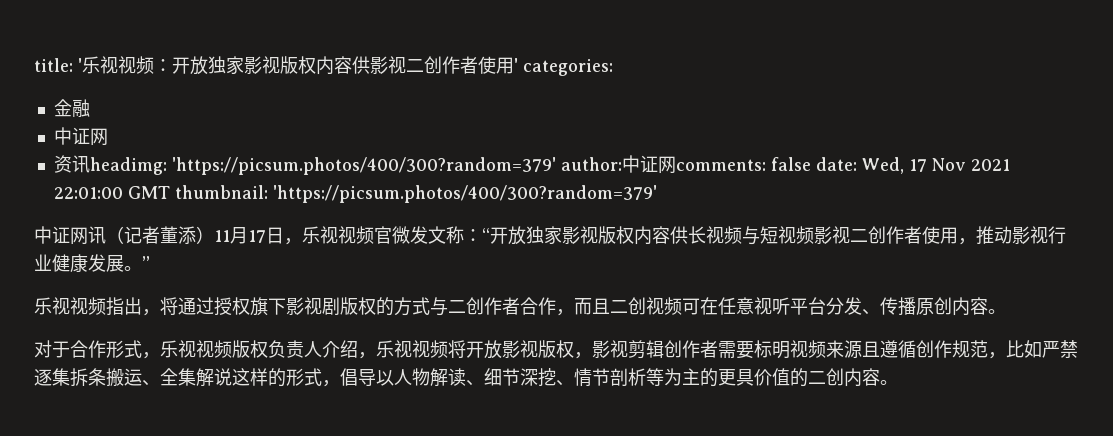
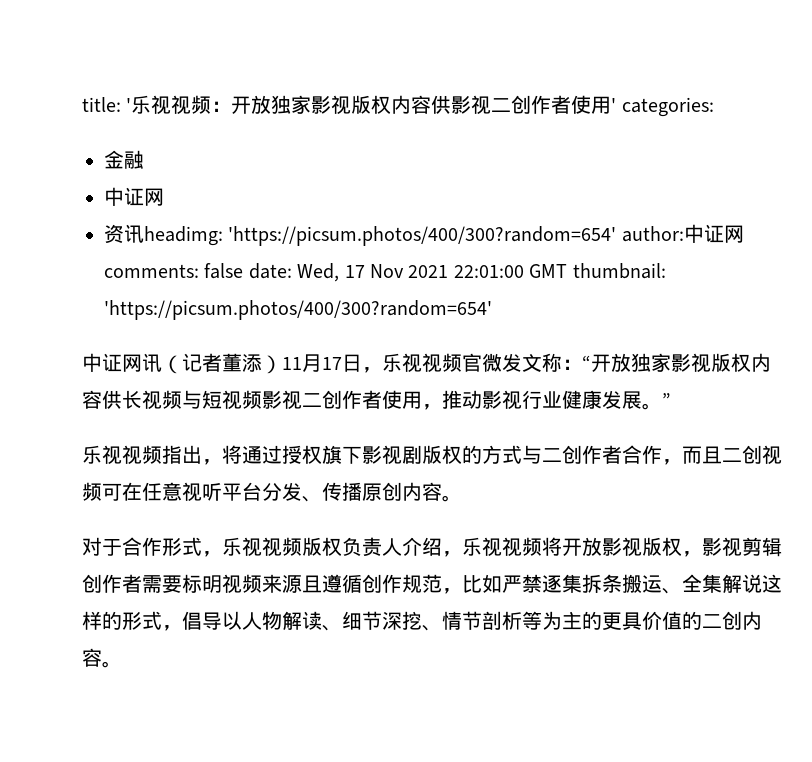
- 资讯headimg: 'https://picsum.photos/400/300?random=379' author:中证网comments: false date: Wed, 17 Nov 2021 22:01:00 GMT thumbnail: 'https://picsum.photos/400/300?random=379'
+ 资讯headimg: 'https://picsum.photos/400/300?random=654' author:中证网comments: false date: Wed, 17 Nov 2021 22:01:00 GMT thumbnail: 'https://picsum.photos/400/300?random=654'

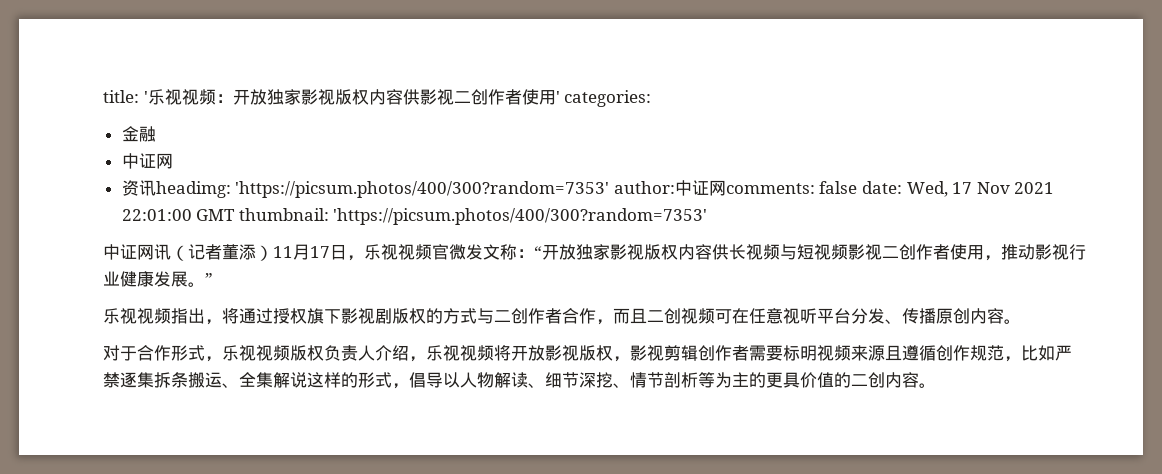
- 资讯headimg: 'https://picsum.photos/400/300?random=654' author:中证网comments: false date: Wed, 17 Nov 2021 22:01:00 GMT thumbnail: 'https://picsum.photos/400/300?random=654'
+ 资讯headimg: 'https://picsum.photos/400/300?random=7353' author:中证网comments: false date: Wed, 17 Nov 2021 22:01:00 GMT thumbnail: 'https://picsum.photos/400/300?random=7353'

